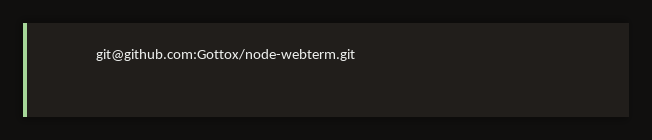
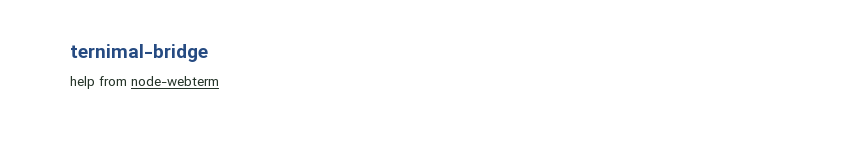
- git@github.com:Gottox/node-webterm.git
+ ternimal-bridge
+ help from node-webterm

